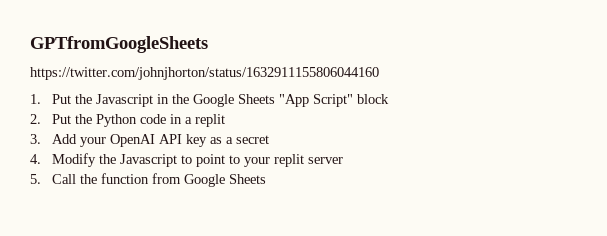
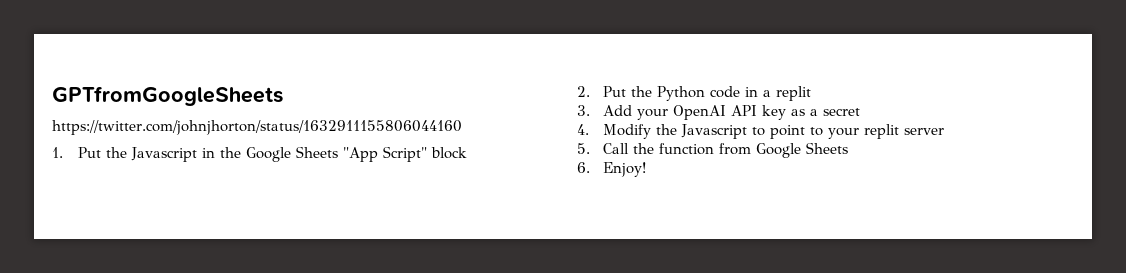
+ 6. Enjoy!

